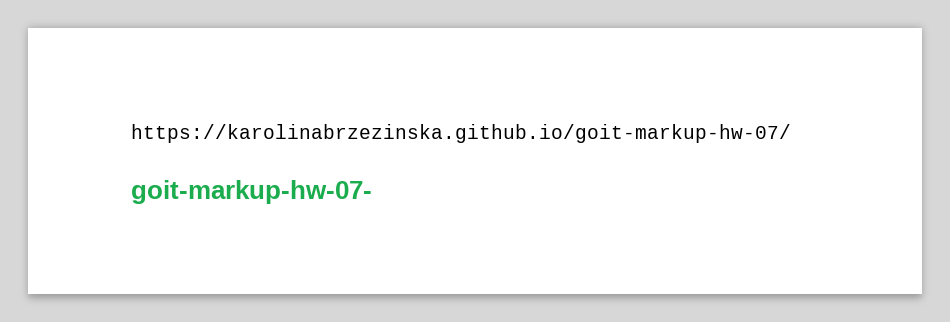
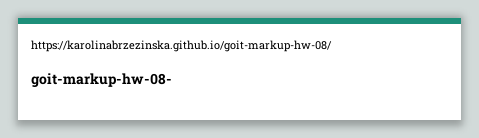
- https://karolinabrzezinska.github.io/goit-markup-hw-07/
- goit-markup-hw-07-
+ https://karolinabrzezinska.github.io/goit-markup-hw-08/
+ goit-markup-hw-08-

